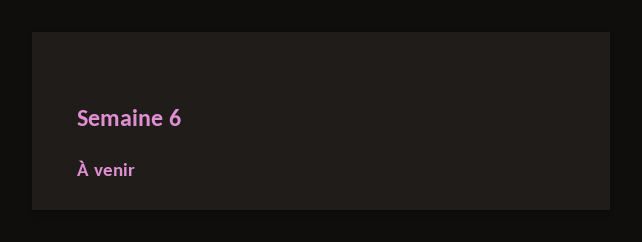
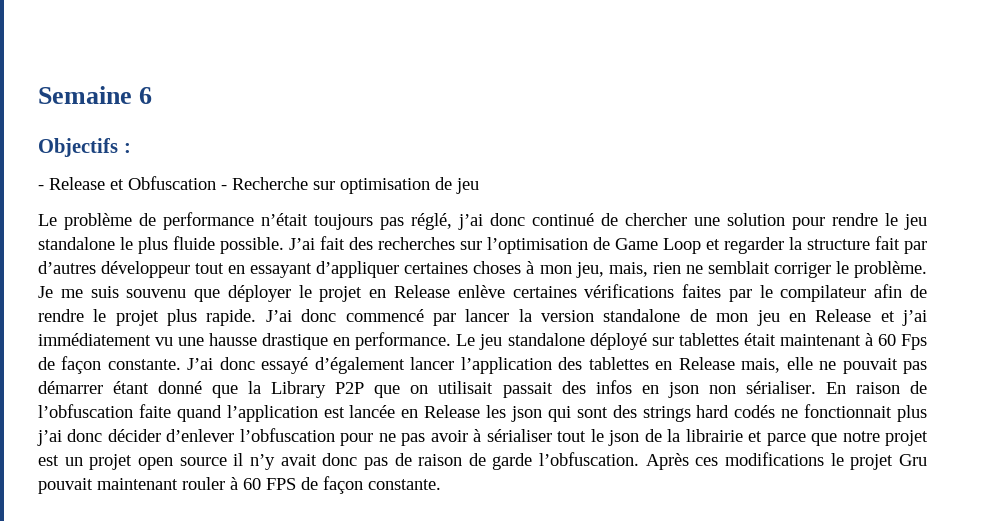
- À venir
+ Objectifs :
+ - Release et Obfuscation - Recherche sur optimisation de jeu
+ Le problème de performance n’était toujours pas réglé, j’ai donc continué de chercher une solution pour rendre le jeu standalone le plus fluide possible. J’ai fait des recherches sur l’optimisation de Game Loop et regarder la structure fait par d’autres développeur tout en essayant d’appliquer certaines choses à mon jeu, mais, rien ne semblait corriger le problème. Je me suis souvenu que déployer le projet en Release enlève certaines vérifications faites par le compilateur afin de rendre le projet plus rapide. J’ai donc commencé par lancer la version standalone de mon jeu en Release et j’ai immédiatement vu une hausse drastique en performance. Le jeu standalone déployé sur tablettes était maintenant à 60 Fps de façon constante. J’ai donc essayé d’également lancer l’application des tablettes en Release mais, elle ne pouvait pas démarrer étant donné que la Library P2P que on utilisait passait des infos en json non sérialiser. En raison de l’obfuscation faite quand l’application est lancée en Release les json qui sont des strings hard codés ne fonctionnait plus j’ai donc décider d’enlever l’obfuscation pour ne pas avoir à sérialiser tout le json de la librairie et parce que notre projet est un projet open source il n’y avait donc pas de raison de garde l’obfuscation. Après ces modifications le projet Gru pouvait maintenant rouler à 60 FPS de façon constante.

